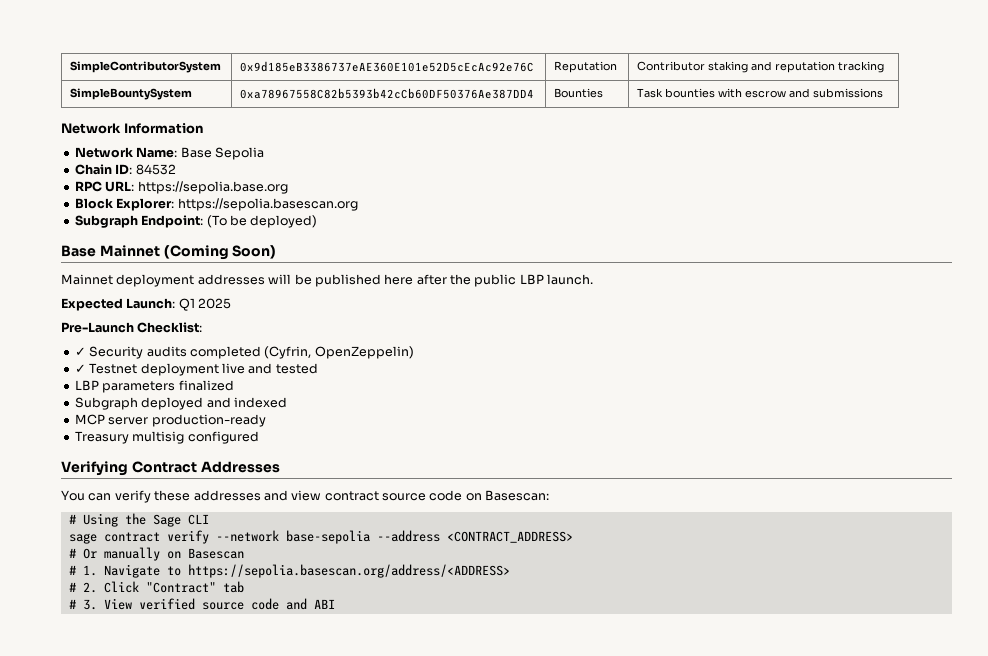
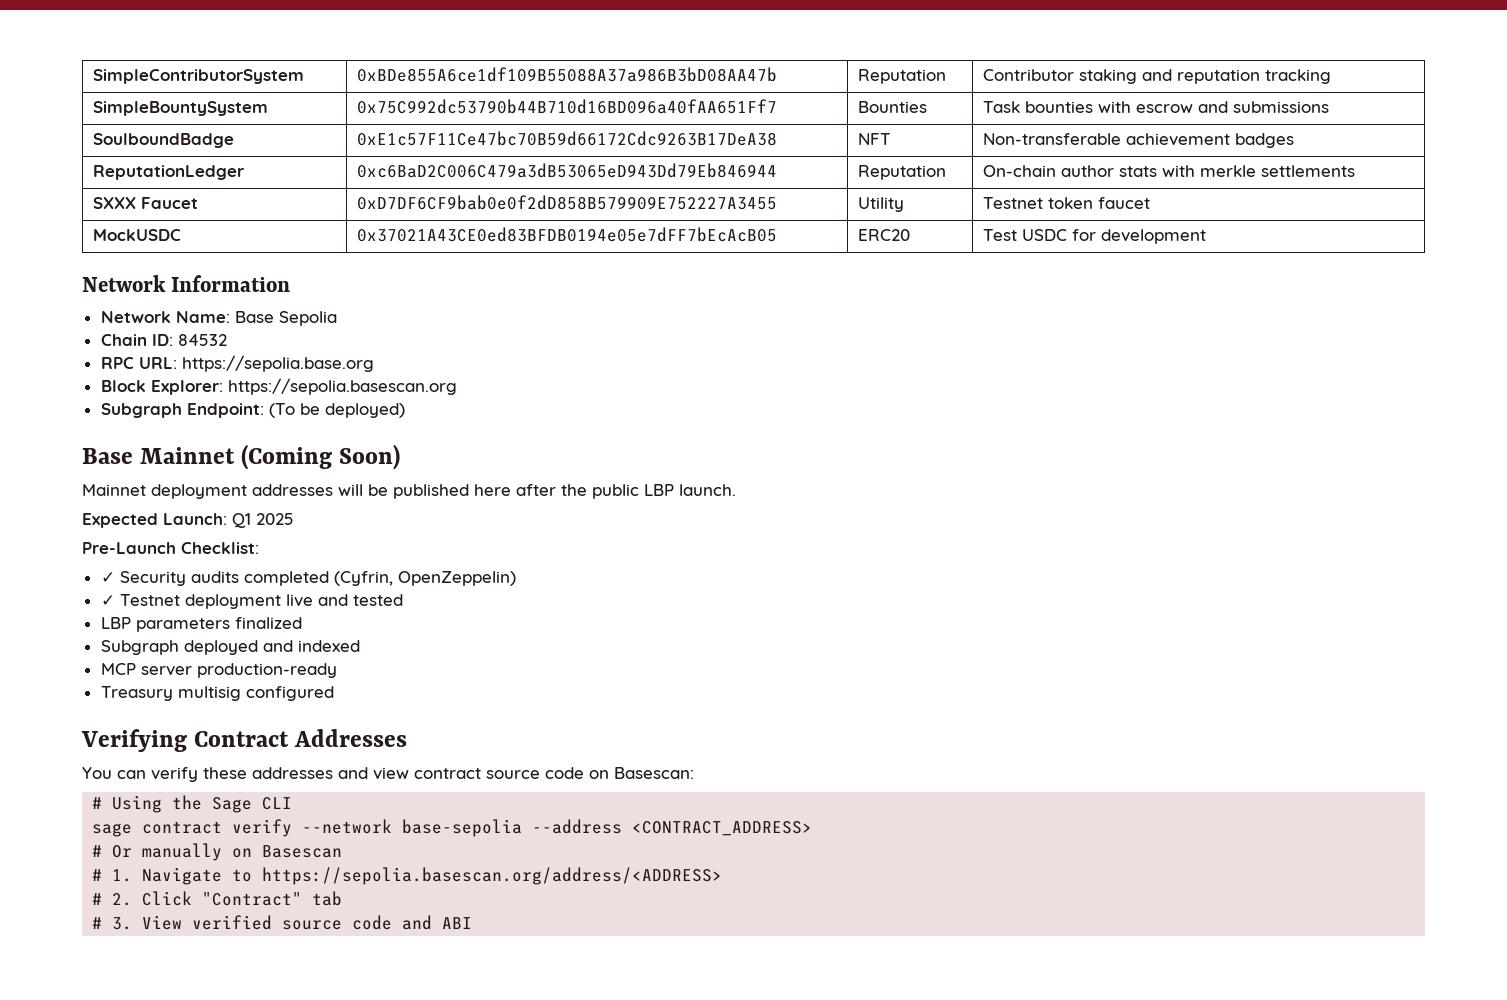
- SimpleContributorSystem | 0x9d185eB3386737eAE360E101e52D5cEcAc92e76C | Reputation | Contributor staking and reputation tracking
+ SimpleContributorSystem | 0xBDe855A6ce1df109B55088A37a986B3bD08AA47b | Reputation | Contributor staking and reputation tracking
- SimpleBountySystem | 0xa78967558C82b5393b42cCb60DF50376Ae387DD4 | Bounties | Task bounties with escrow and submissions
+ SimpleBountySystem | 0x75C992dc53790b44B710d16BD096a40fAA651Ff7 | Bounties | Task bounties with escrow and submissions
+ SoulboundBadge | 0xE1c57F11Ce47bc70B59d66172Cdc9263B17DeA38 | NFT | Non-transferable achievement badges
+ ReputationLedger | 0xc6BaD2C006C479a3dB53065eD943Dd79Eb846944 | Reputation | On-chain author stats with merkle settlements
+ SXXX Faucet | 0xD7DF6CF9bab0e0f2dD858B579909E752227A3455 | Utility | Testnet token faucet
+ MockUSDC | 0x37021A43CE0ed83BFDB0194e05e7dFF7bEcAcB05 | ERC20 | Test USDC for development

